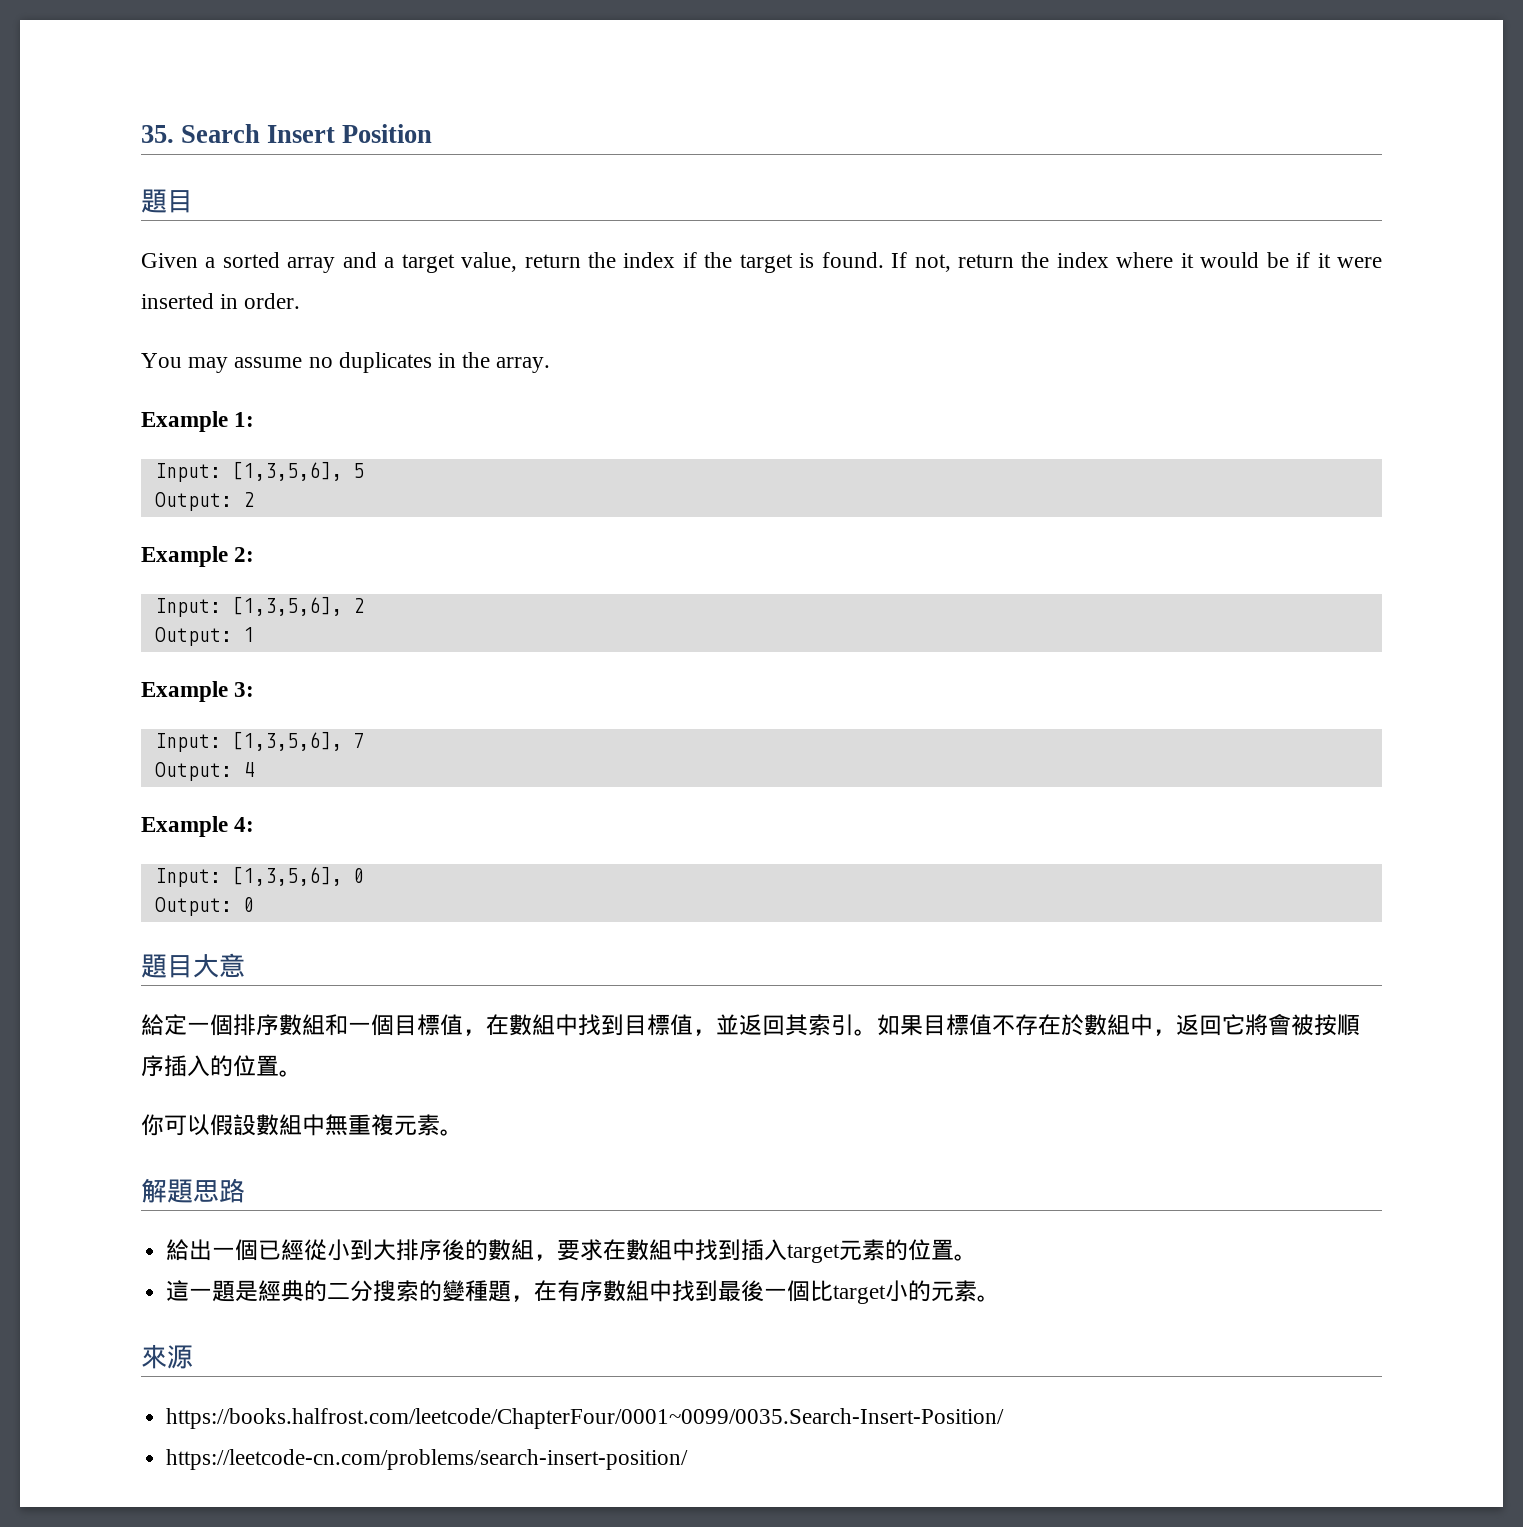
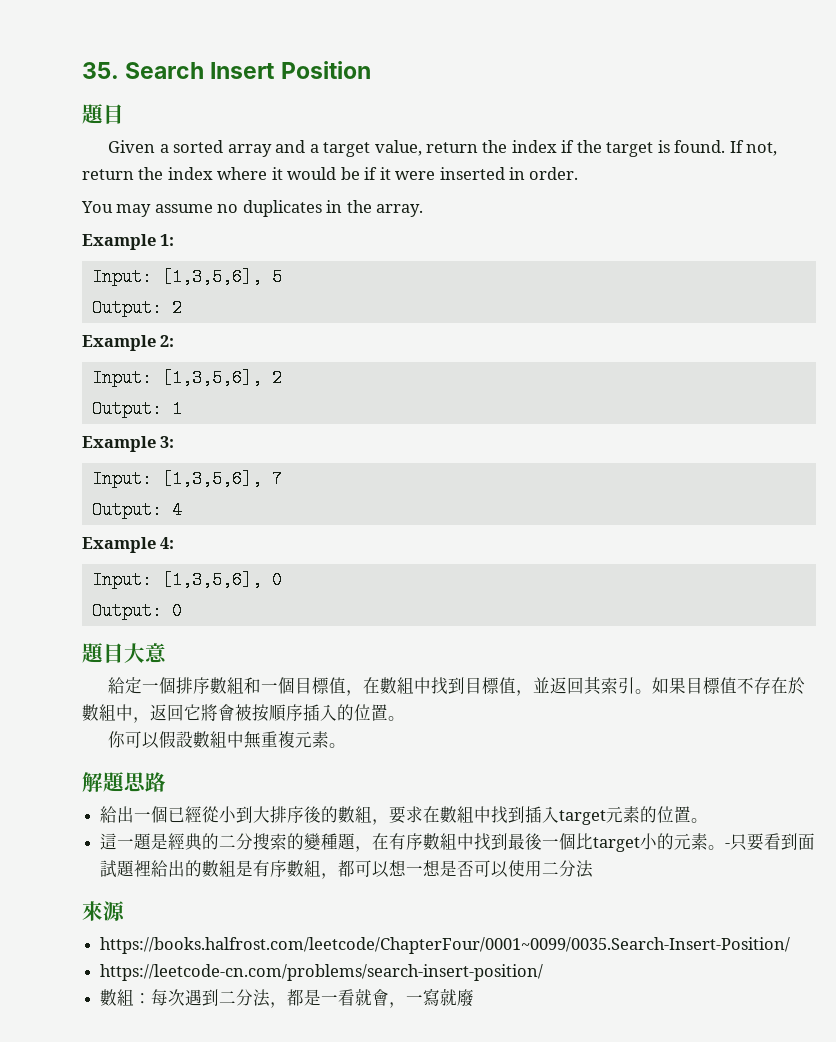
- 這一題是經典的二分搜索的變種題，在有序數組中找到最後一個比target小的元素。
+ 這一題是經典的二分搜索的變種題，在有序數組中找到最後一個比target小的元素。-只要看到面試題裡給出的數組是有序數組，都可以想一想是否可以使用二分法
  來源
  https://books.halfrost.com/leetcode/ChapterFour/0001~0099/0035.Search-Insert-Position/
  https://leetcode-cn.com/problems/search-insert-position/
+ 數組：每次遇到二分法，都是一看就會，一寫就廢

